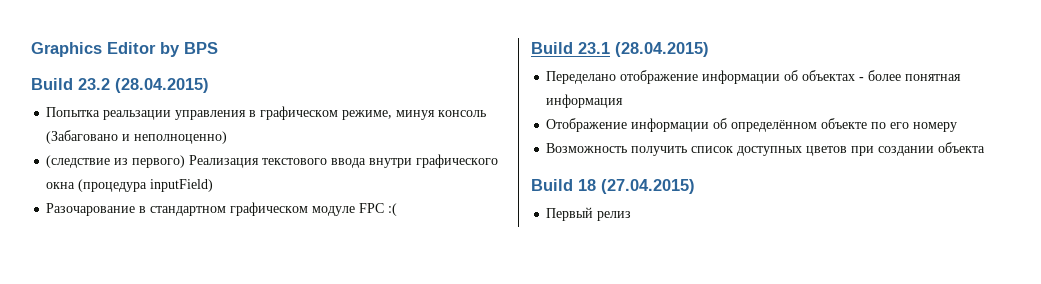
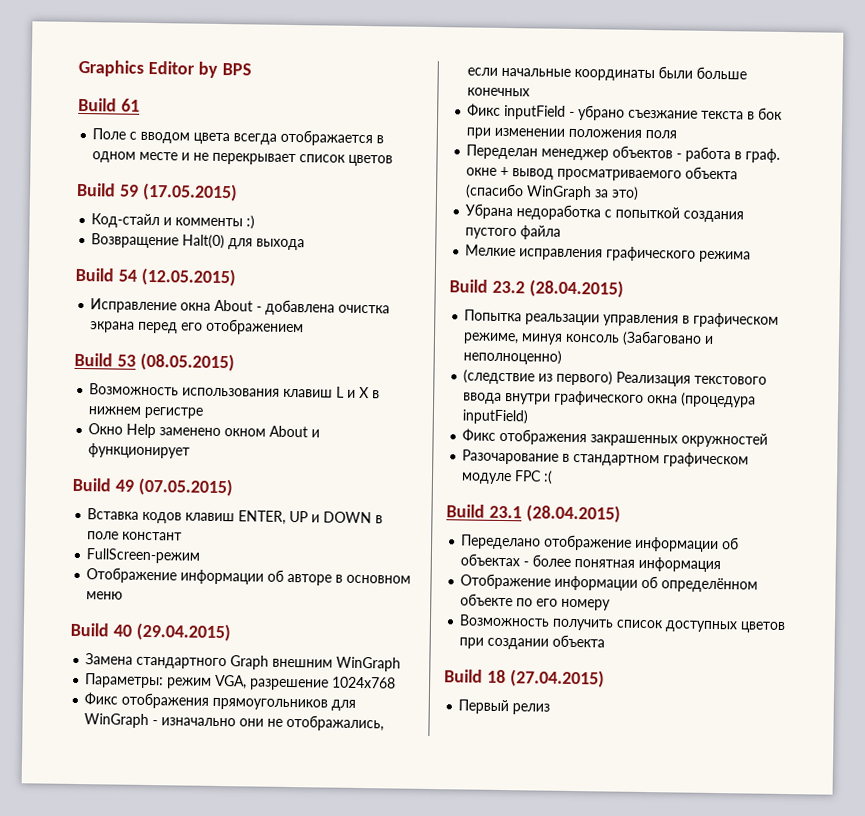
+ Build 61
+ Поле с вводом цвета всегда отображается в одном месте и не перекрывает список цветов
+ Build 59 (17.05.2015)
+ Код-стайл и комменты :)
+ Возвращение Halt(0) для выхода
+ Build 54 (12.05.2015)
+ Исправление окна About - добавлена очистка экрана перед его отображением
+ Build 53 (08.05.2015)
+ Возможность использования клавиш L и X в нижнем регистре
+ Окно Help заменено окном About и функционирует
+ Build 49 (07.05.2015)
+ Вставка кодов клавиш ENTER, UP и DOWN в поле констант
+ FullScreen-режим
+ Отображение информации об авторе в основном меню
+ Build 40 (29.04.2015)
+ Замена стандартного Graph внешним WinGraph
+ Параметры: режим VGA, разрешение 1024x768
+ Фикс отображения прямоугольников для WinGraph - изначально они не отображались, если начальные координаты были больше конечных
+ Фикс inputField - убрано съезжание текста в бок при изменении положения поля
+ Переделан менеджер объектов - работа в граф. окне + вывод просматриваемого объекта (спасибо WinGraph за это)
+ Убрана недоработка с попыткой создания пустого файла
+ Мелкие исправления графического режима
+ Фикс отображения закрашенных окружностей

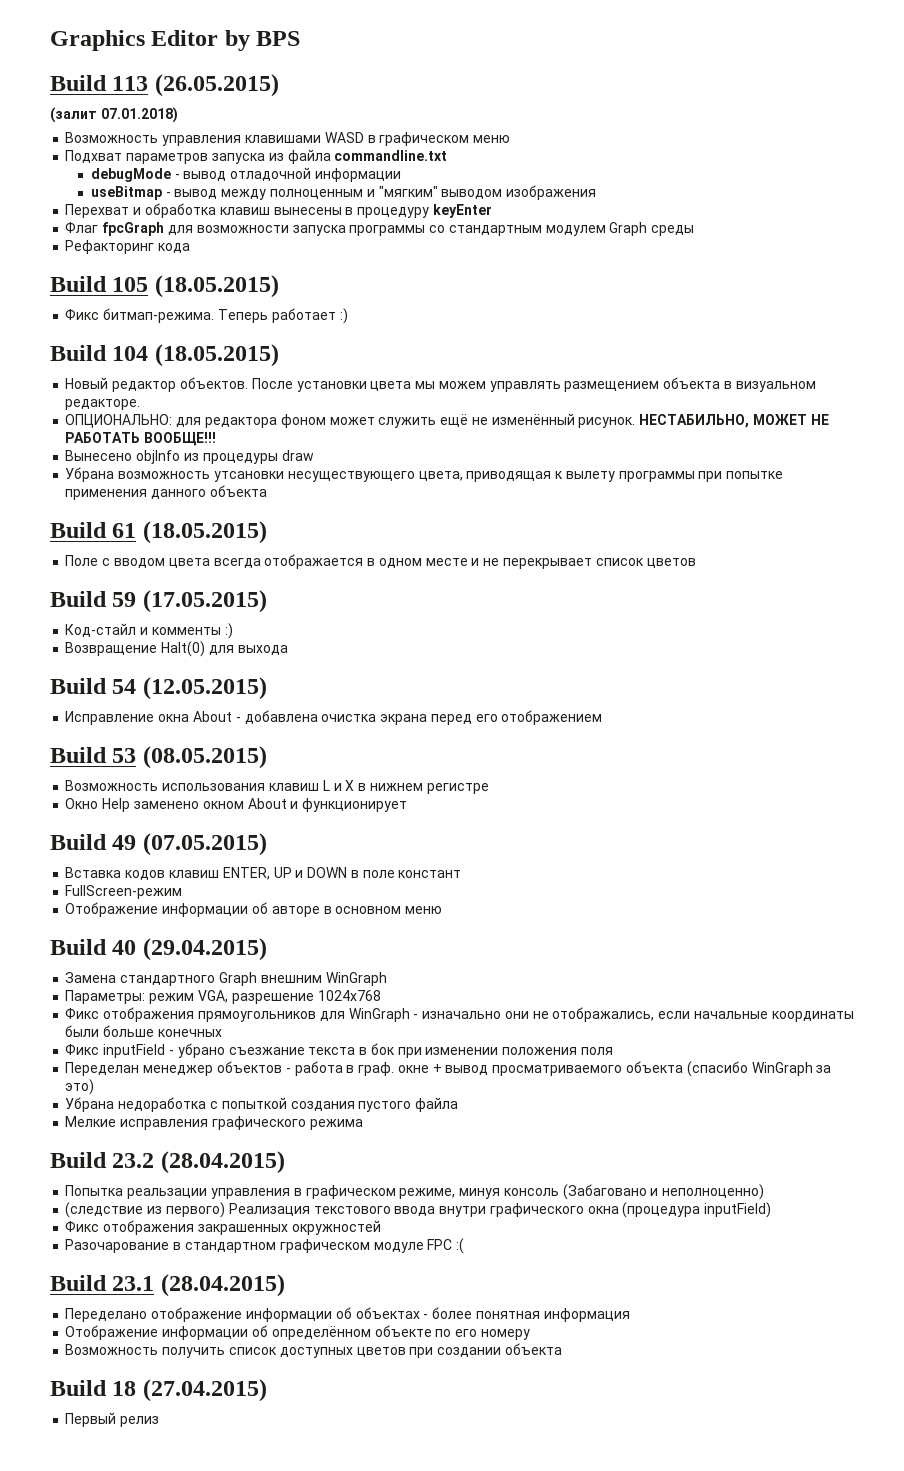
+ Build 113 (26.05.2015)
+ (залит 07.01.2018)
+ Возможность управления клавишами WASD в графическом меню
+ Подхват параметров запуска из файла commandline.txt
+ debugMode - вывод отладочной информации
+ useBitmap - вывод между полноценным и "мягким" выводом изображения
+ Перехват и обработка клавиш вынесены в процедуру keyEnter
+ Флаг fpcGraph для возможности запуска программы со стандартным модулем Graph среды
+ Рефакторинг кода
+ Build 105 (18.05.2015)
+ Фикс битмап-режима. Теперь работает :)
+ Build 104 (18.05.2015)
+ Новый редактор объектов. После установки цвета мы можем управлять размещением объекта в визуальном редакторе.
+ ОПЦИОНАЛЬНО: для редактора фоном может служить ещё не изменённый рисунок. НЕСТАБИЛЬНО, МОЖЕТ НЕ РАБОТАТЬ ВООБЩЕ!!!
+ Вынесено objInfo из процедуры draw
+ Убрана возможность утсановки несуществующего цвета, приводящая к вылету программы при попытке применения данного объекта
- Build 61
+ Build 61 (18.05.2015)

